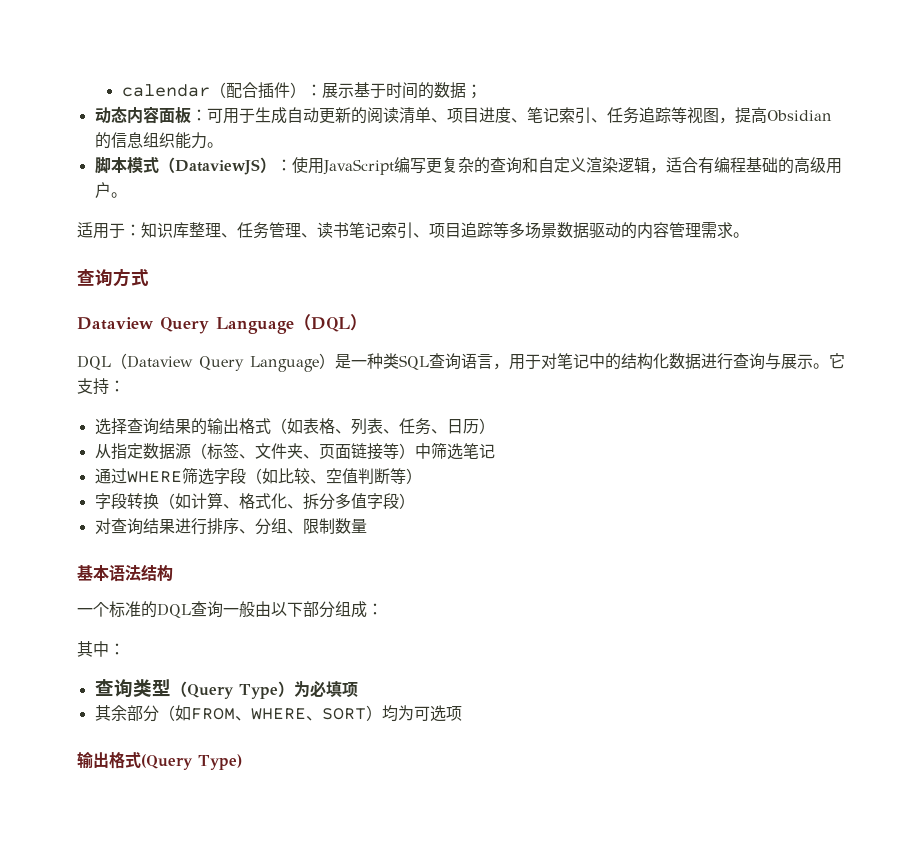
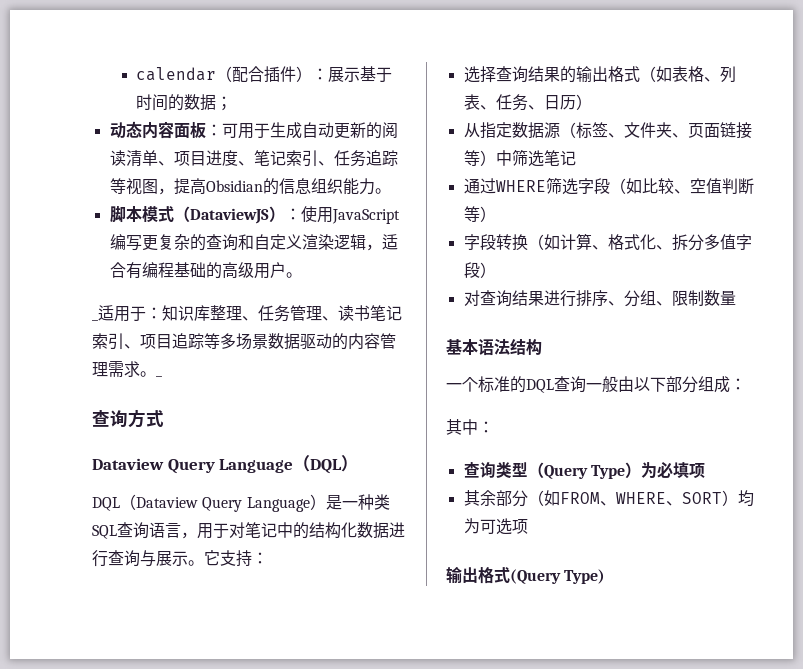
- 适用于：知识库整理、任务管理、读书笔记索引、项目追踪等多场景数据驱动的内容管理需求。
+ _适用于：知识库整理、任务管理、读书笔记索引、项目追踪等多场景数据驱动的内容管理需求。_

